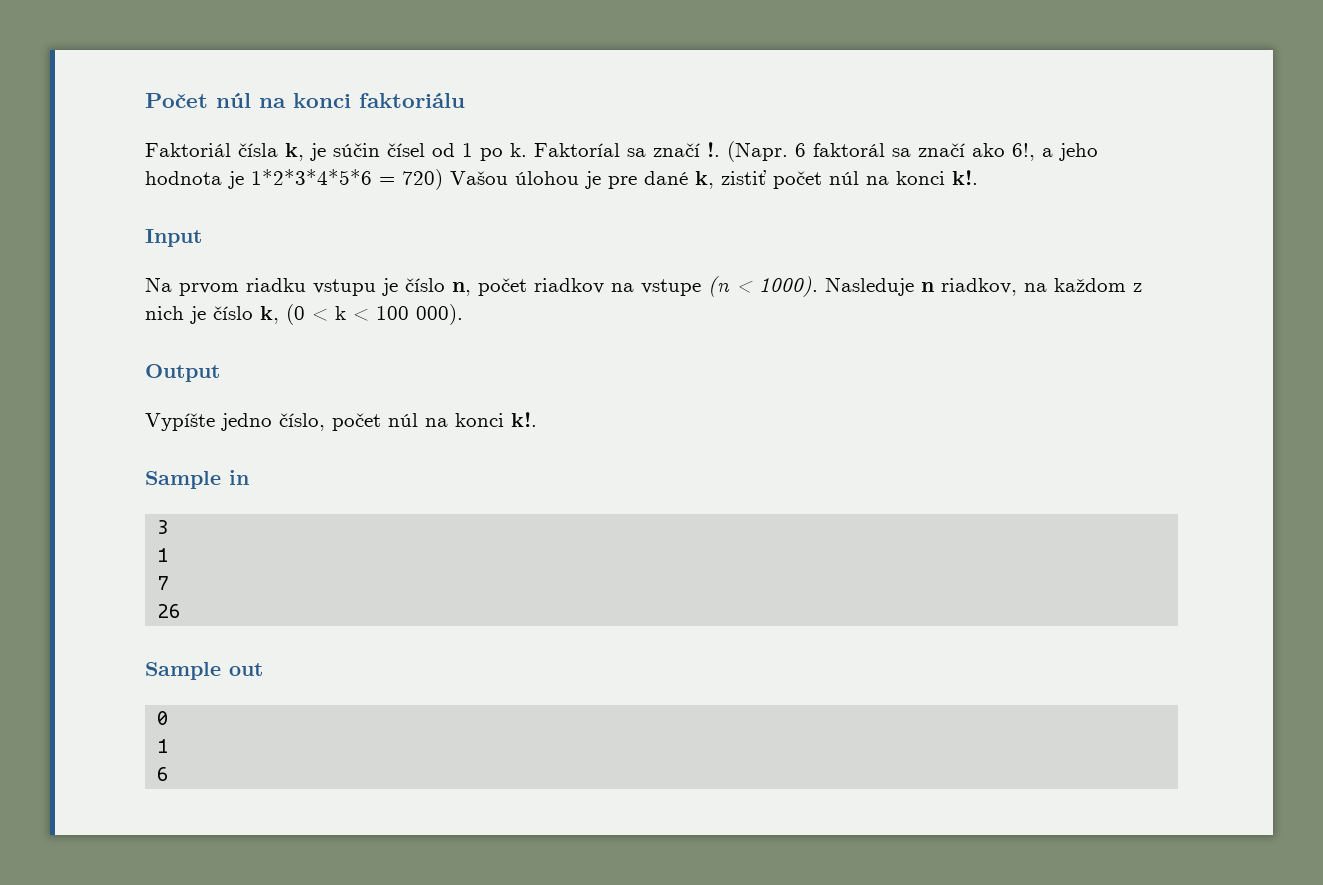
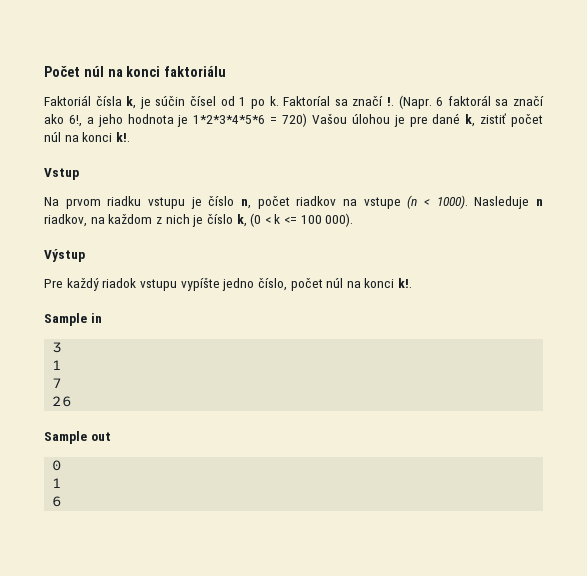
- Input
+ Vstup
- Nasleduje n riadkov, na každom z nich je číslo k, (0 < k < 100 000).
+ Nasleduje n riadkov, na každom z nich je číslo k, (0 < k <= 100 000).
- Output
- Vypíšte jedno číslo, počet núl na konci k!.
+ Výstup
+ Pre každý riadok vstupu vypíšte jedno číslo, počet núl na konci k!.

